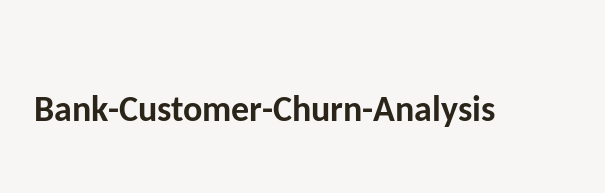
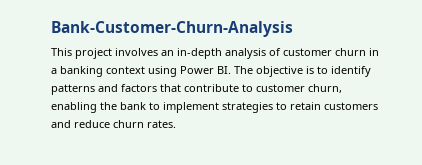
+ This project involves an in-depth analysis of customer churn in a banking context using Power BI. The objective is to identify patterns and factors that contribute to customer churn, enabling the bank to implement strategies to retain customers and reduce churn rates.

